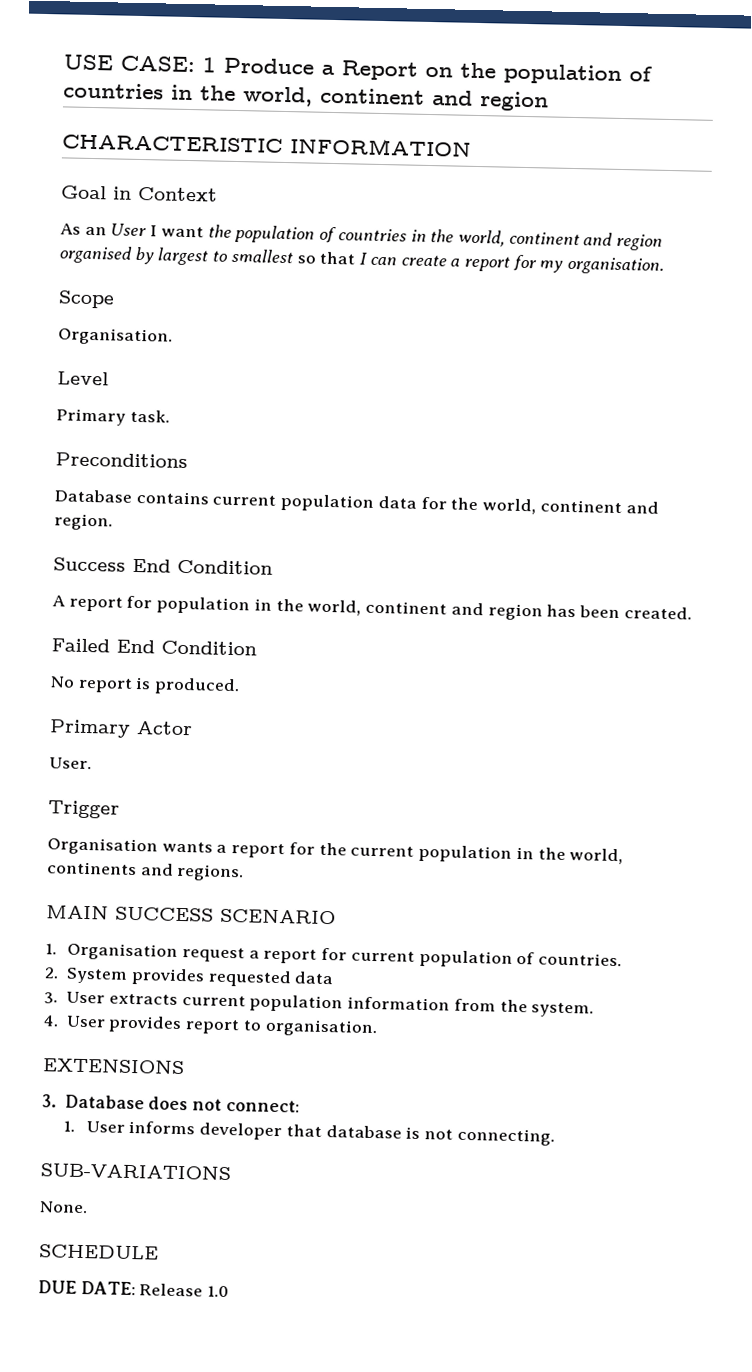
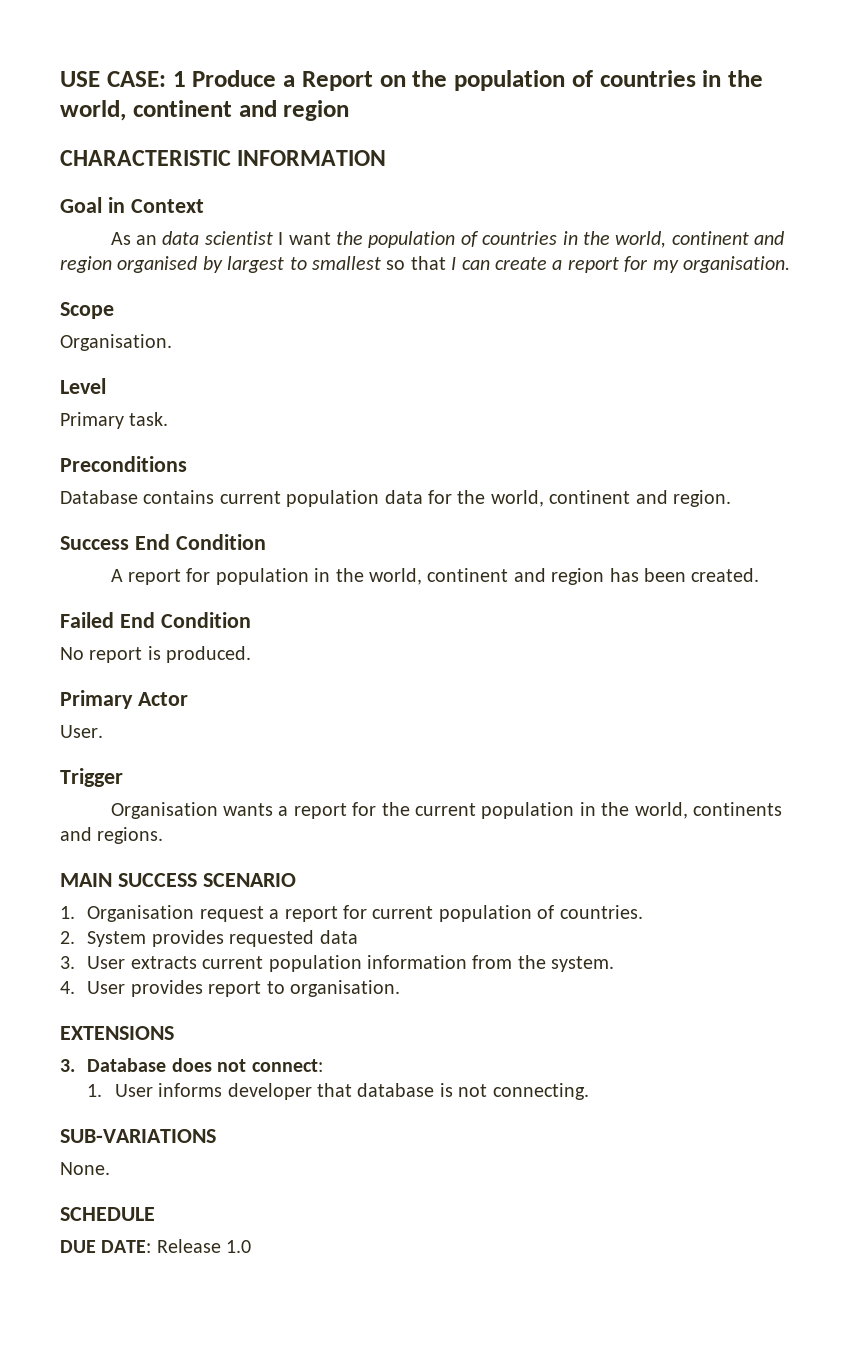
- As an User I want the population of countries in the world, continent and region organised by largest to smallest so that I can create a report for my organisation.
+ As an data scientist I want the population of countries in the world, continent and region organised by largest to smallest so that I can create a report for my organisation.

